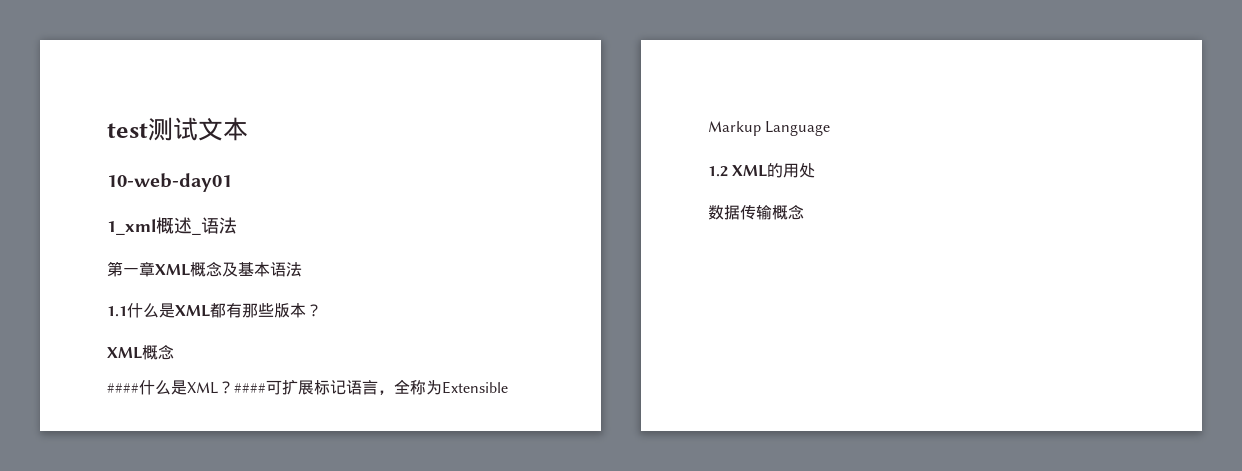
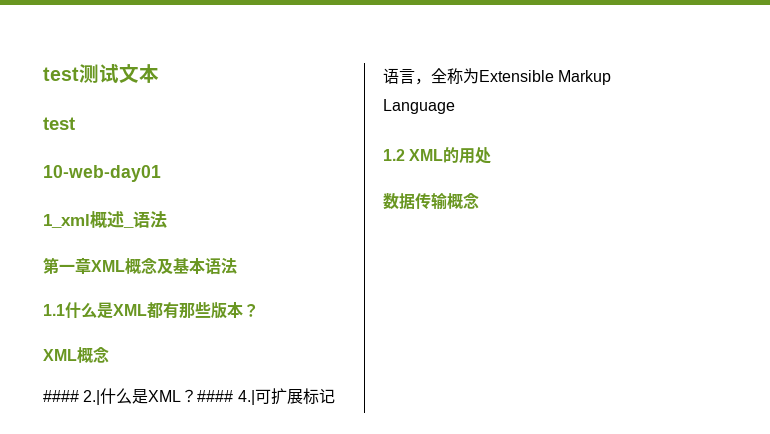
  test测试文本
+ test
- ####什么是XML？
+ #### 2.|什么是XML？
- ####可扩展标记语言，全称为Extensible Markup Language
+ #### 4.|可扩展标记语言，全称为Extensible Markup Language

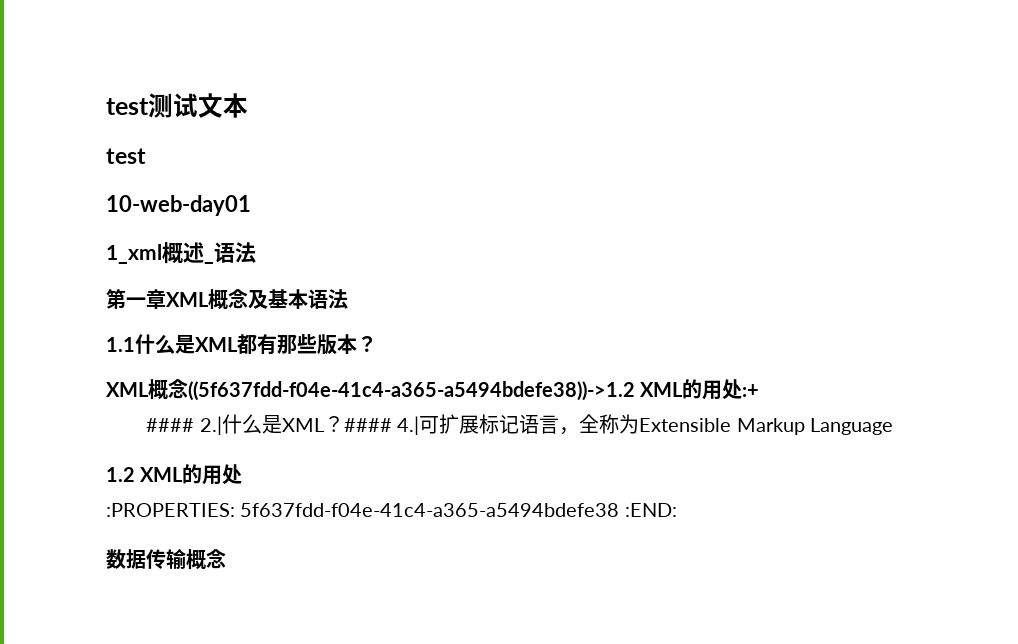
  1.1什么是XML都有那些版本？
- XML概念
+ XML概念((5f637fdd-f04e-41c4-a365-a5494bdefe38))->1.2 XML的用处:+
+ :PROPERTIES: 5f637fdd-f04e-41c4-a365-a5494bdefe38 :END:

